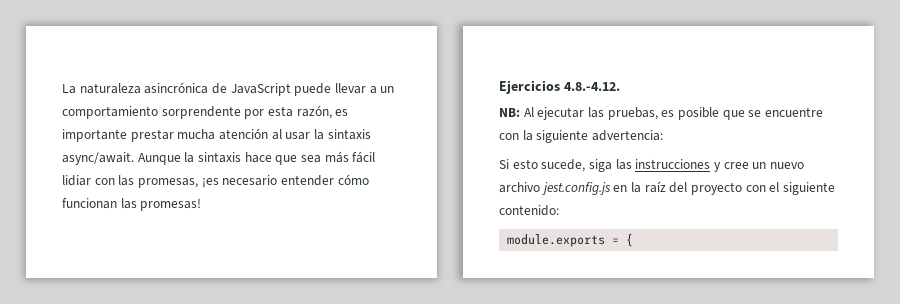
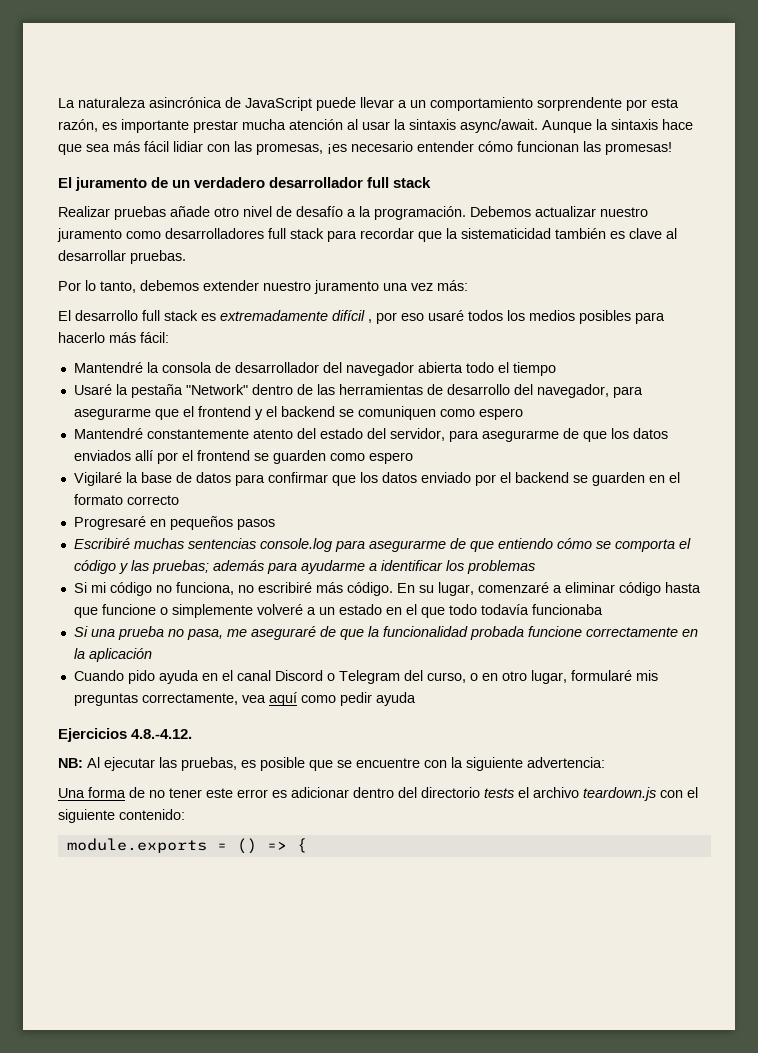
+ El juramento de un verdadero desarrollador full stack
+ Realizar pruebas añade otro nivel de desafío a la programación. Debemos actualizar nuestro juramento como desarrolladores full stack para recordar que la sistematicidad también es clave al desarrollar pruebas.
+ Por lo tanto, debemos extender nuestro juramento una vez más:
+ El desarrollo full stack es extremadamente difícil , por eso usaré todos los medios posibles para hacerlo más fácil:
+ Mantendré la consola de desarrollador del navegador abierta todo el tiempo
+ Usaré la pestaña "Network" dentro de las herramientas de desarrollo del navegador, para asegurarme que el frontend y el backend se comuniquen como espero
+ Mantendré constantemente atento del estado del servidor, para asegurarme de que los datos enviados allí por el frontend se guarden como espero
+ Vigilaré la base de datos para confirmar que los datos enviado por el backend se guarden en el formato correcto
+ Progresaré en pequeños pasos
+ Escribiré muchas sentencias console.log para asegurarme de que entiendo cómo se comporta el código y las pruebas; además para ayudarme a identificar los problemas
+ Si mi código no funciona, no escribiré más código. En su lugar, comenzaré a eliminar código hasta que funcione o simplemente volveré a un estado en el que todo todavía funcionaba
+ Si una prueba no pasa, me aseguraré de que la funcionalidad probada funcione correctamente en la aplicación
+ Cuando pido ayuda en el canal Discord o Telegram del curso, o en otro lugar, formularé mis preguntas correctamente, vea aquí como pedir ayuda
- Si esto sucede, siga las instrucciones y cree un nuevo archivo jest.config.js en la raíz del proyecto con el siguiente contenido:
+ Una forma de no tener este error es adicionar dentro del directorio tests el archivo teardown.js con el siguiente contenido:
- module.exports = {
+ module.exports = () => {

